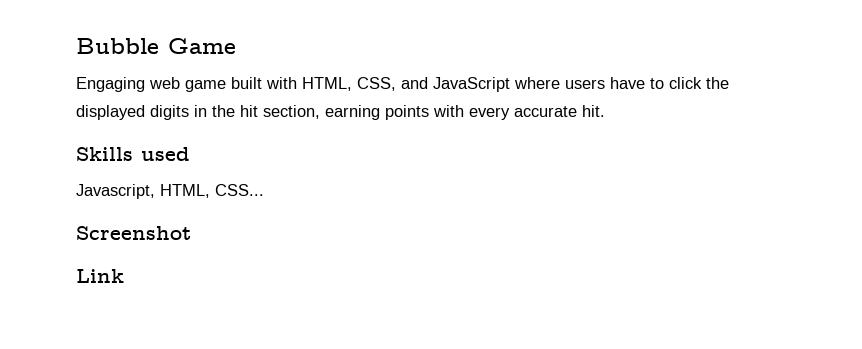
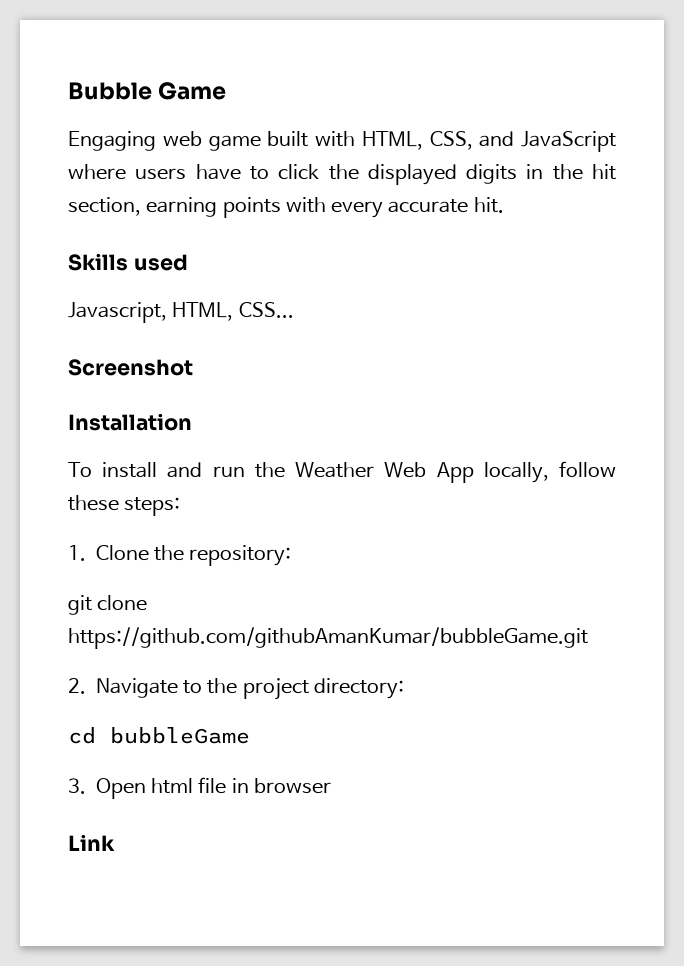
+ Installation
+ To install and run the Weather Web App locally, follow these steps:
+ 1. Clone the repository:
+ git clone https://github.com/githubAmanKumar/bubbleGame.git
+ 2. Navigate to the project directory:
+ cd bubbleGame
+ 3. Open html file in browser

